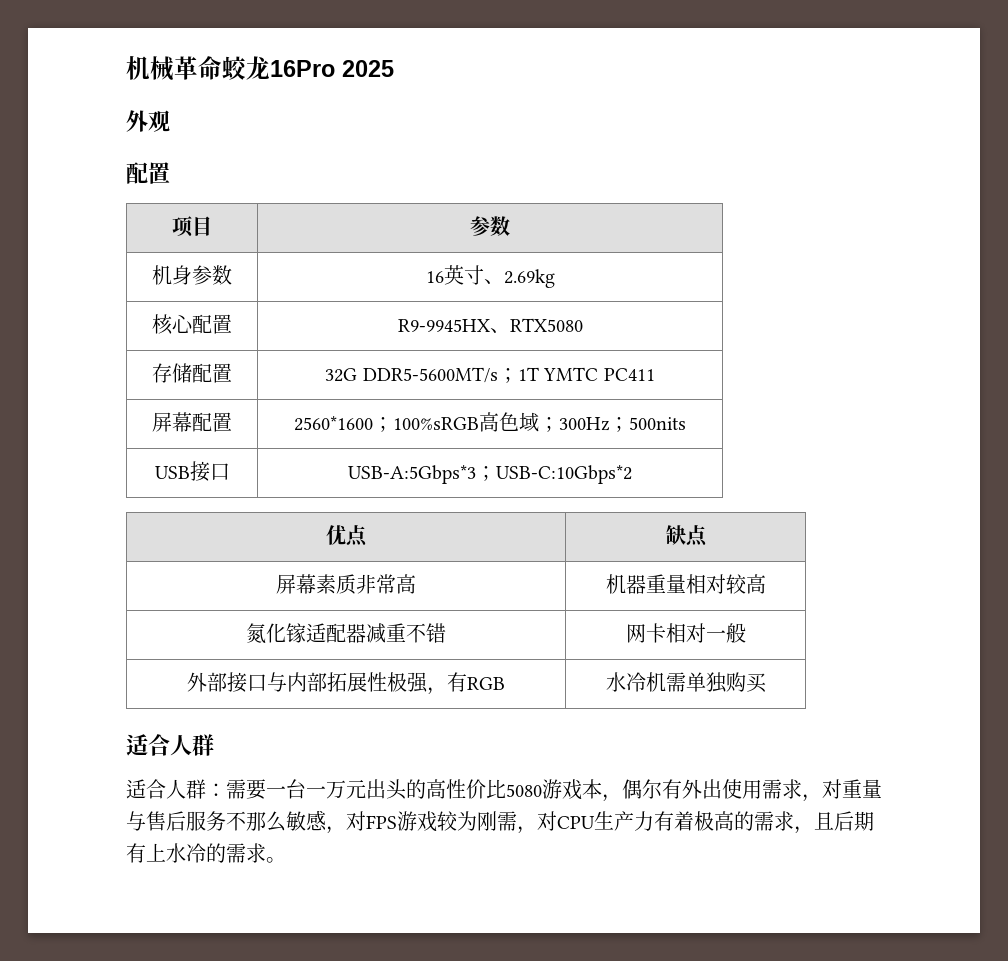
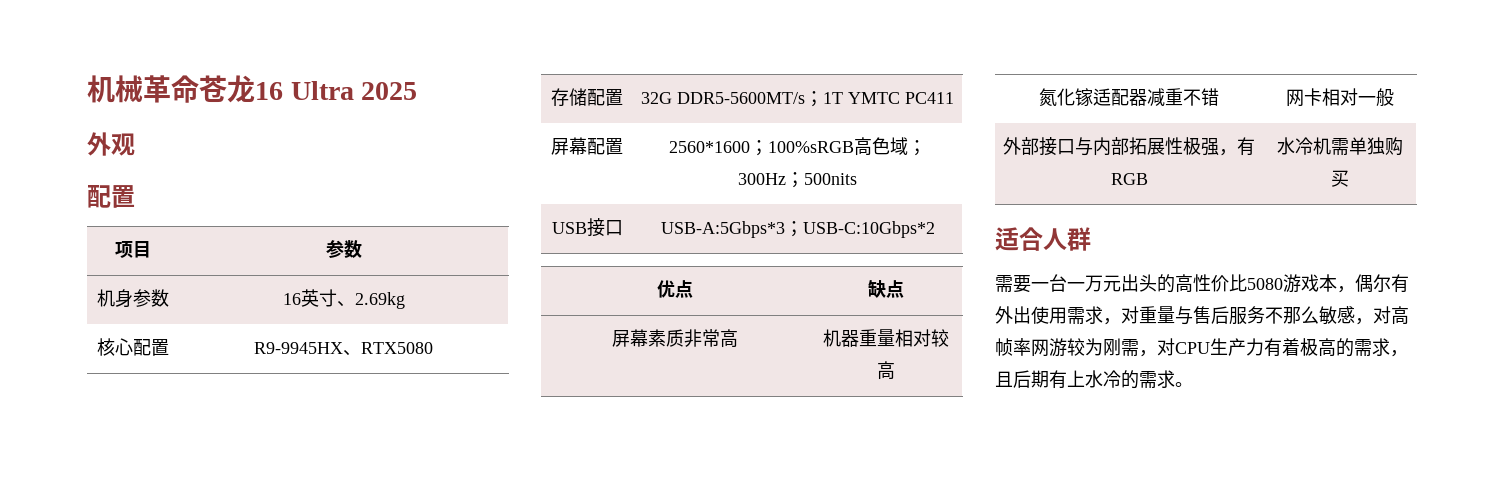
- 机械革命蛟龙16Pro 2025
+ 机械革命苍龙16 Ultra 2025
- 适合人群：需要一台一万元出头的高性价比5080游戏本，偶尔有外出使用需求，对重量与售后服务不那么敏感，对FPS游戏较为刚需，对CPU生产力有着极高的需求，且后期有上水冷的需求。
+ 需要一台一万元出头的高性价比5080游戏本，偶尔有外出使用需求，对重量与售后服务不那么敏感，对高帧率网游较为刚需，对CPU生产力有着极高的需求，且后期有上水冷的需求。

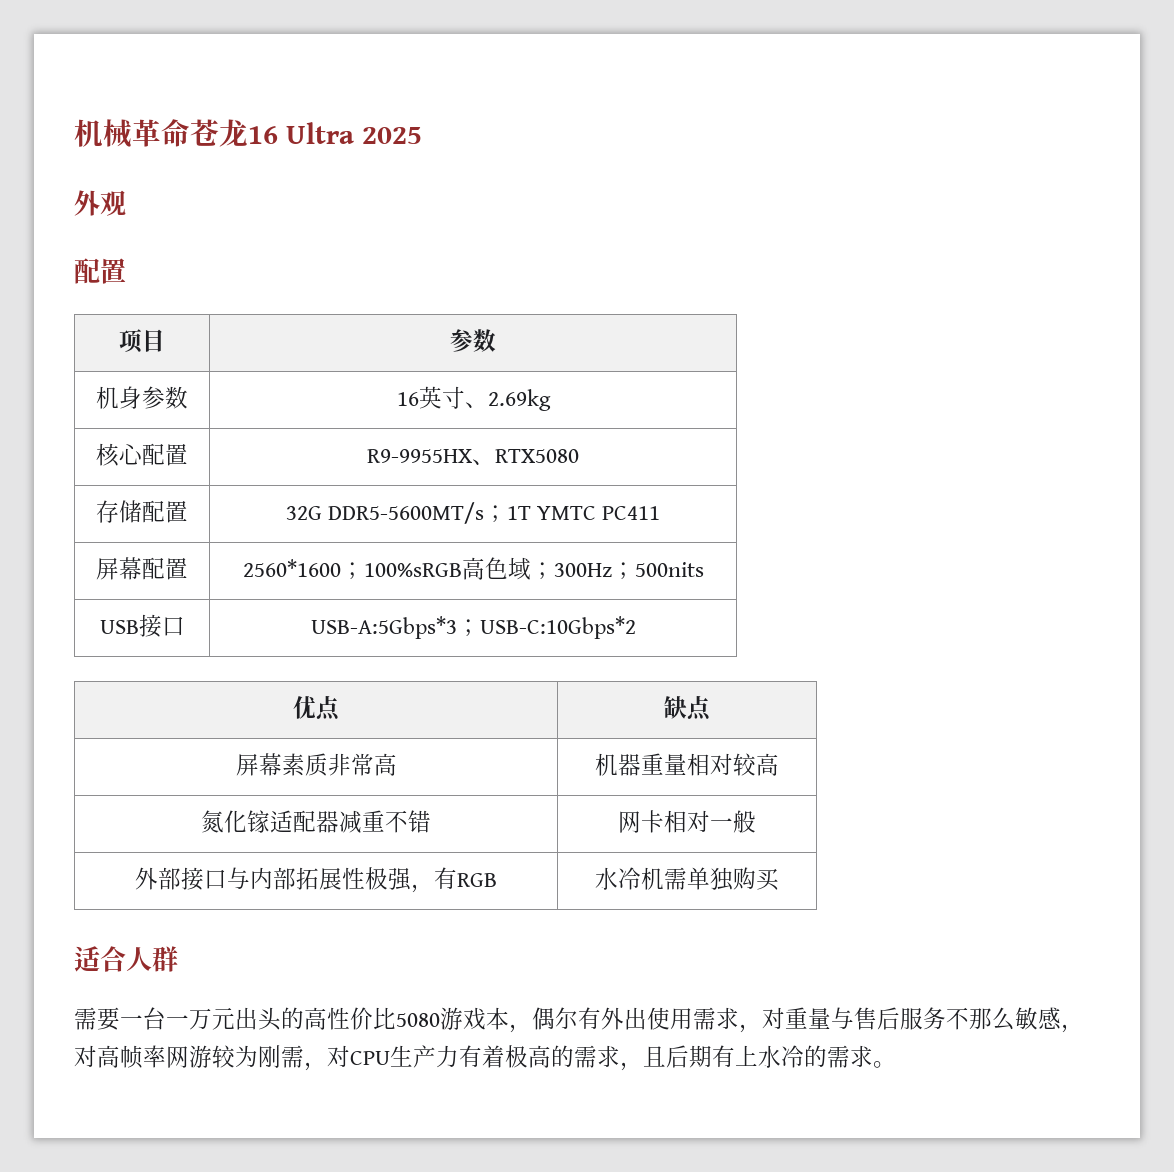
- 核心配置 | R9-9945HX、RTX5080
+ 核心配置 | R9-9955HX、RTX5080

